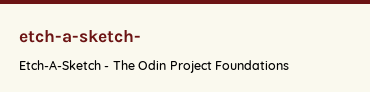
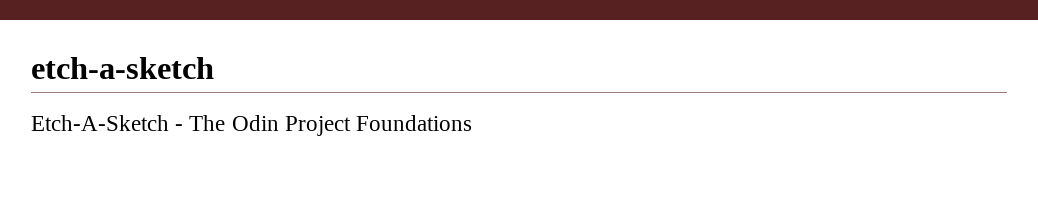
- etch-a-sketch-
+ etch-a-sketch

